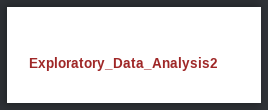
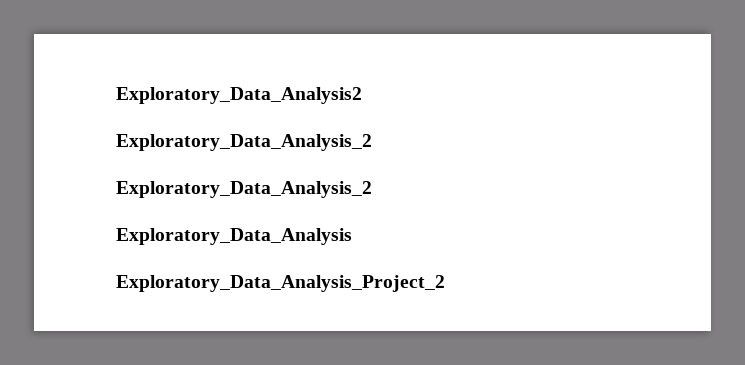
  Exploratory_Data_Analysis2
+ Exploratory_Data_Analysis_2
+ Exploratory_Data_Analysis_2
+ Exploratory_Data_Analysis
+ Exploratory_Data_Analysis_Project_2

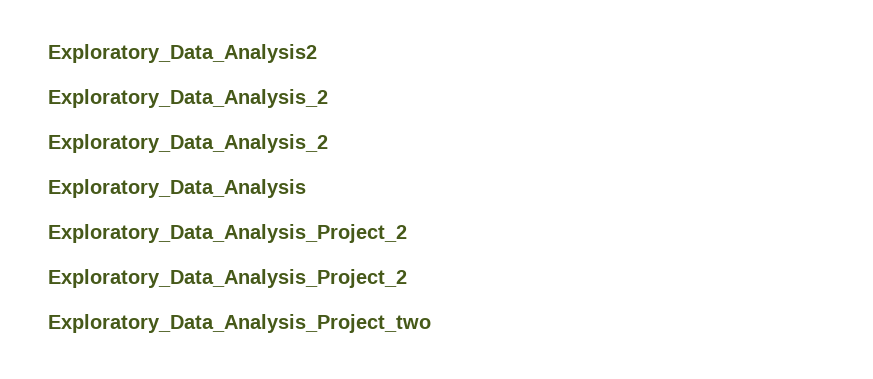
  Exploratory_Data_Analysis
  Exploratory_Data_Analysis_Project_2
+ Exploratory_Data_Analysis_Project_2
+ Exploratory_Data_Analysis_Project_two

